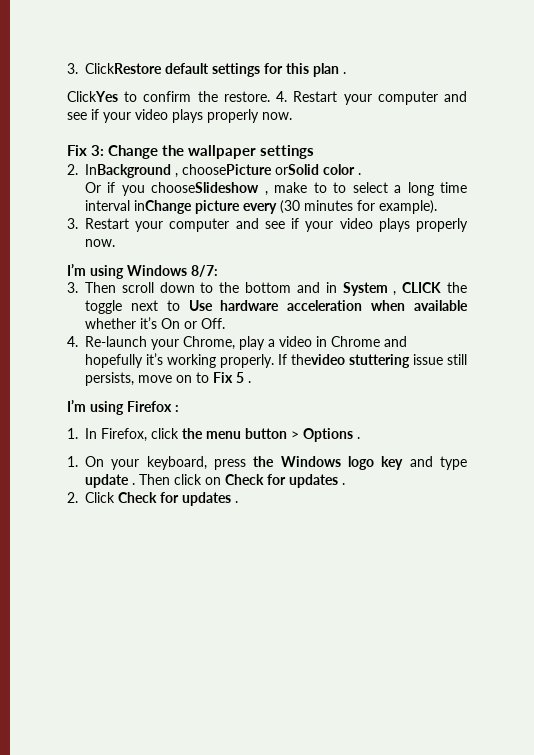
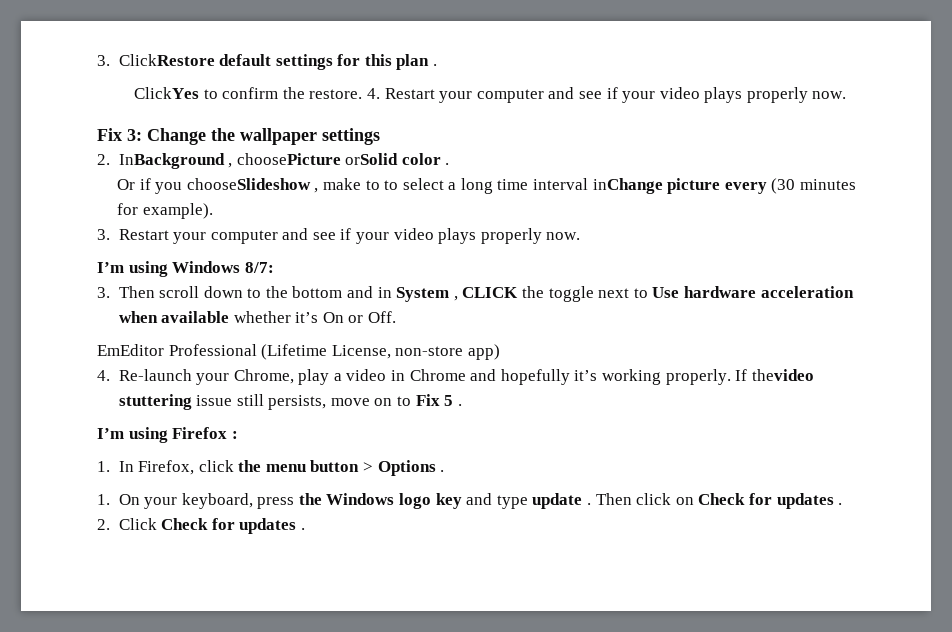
+ EmEditor Professional (Lifetime License, non-store app)

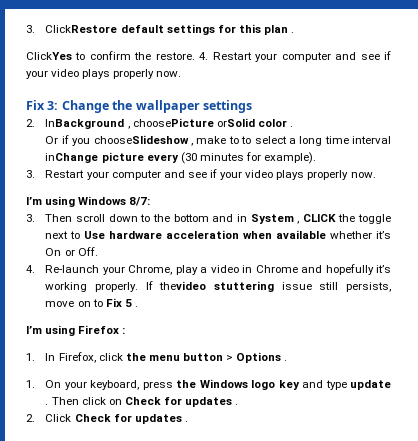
- EmEditor Professional (Lifetime License, non-store app)

